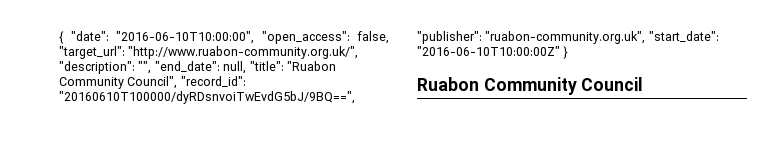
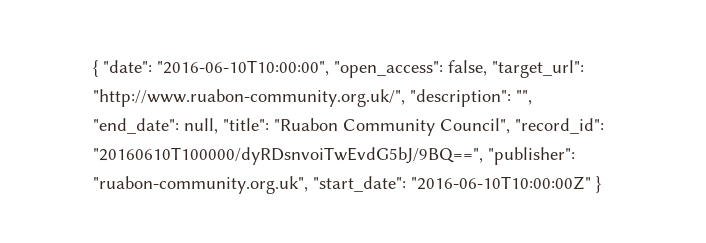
- Ruabon Community Council

